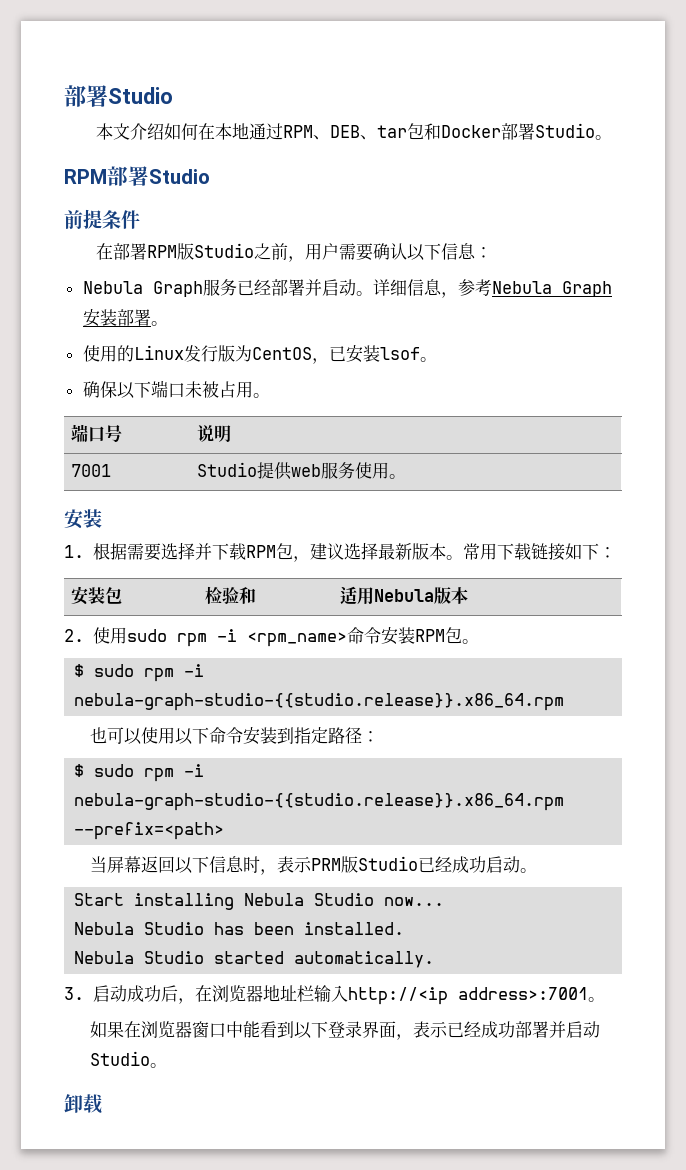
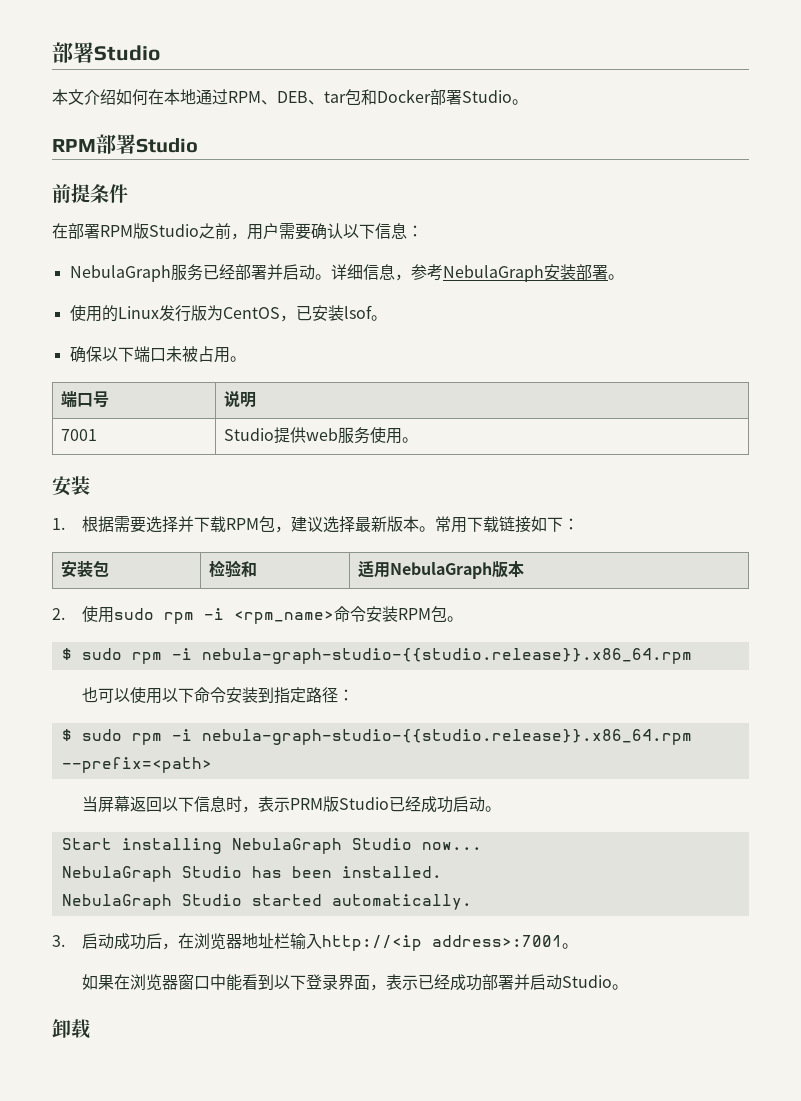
- Nebula Graph服务已经部署并启动。
+ NebulaGraph服务已经部署并启动。
- 详细信息，参考Nebula Graph安装部署。
+ 详细信息，参考NebulaGraph安装部署。
- 安装包 | 检验和 | 适用Nebula版本
+ 安装包 | 检验和 | 适用NebulaGraph版本
- Start installing Nebula Studio now...
+ Start installing NebulaGraph Studio now...
- Nebula Studio has been installed.
+ NebulaGraph Studio has been installed.
- Nebula Studio started automatically.
+ NebulaGraph Studio started automatically.

